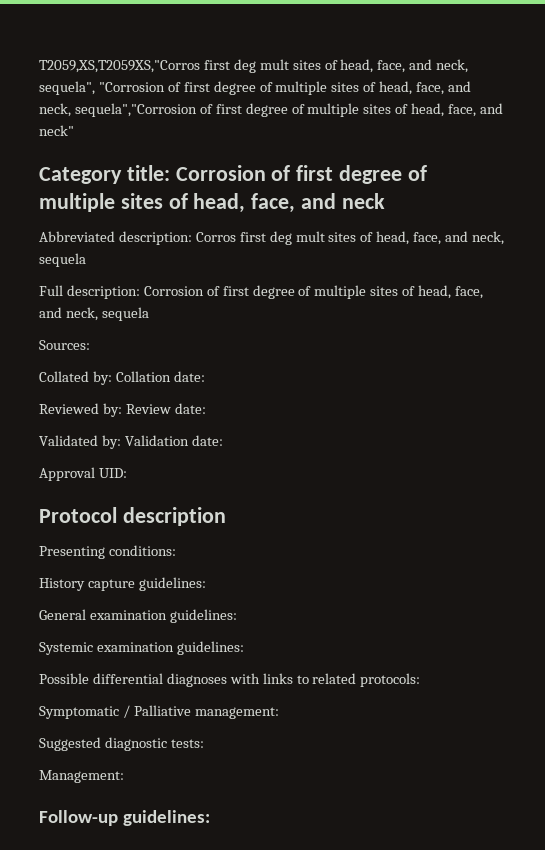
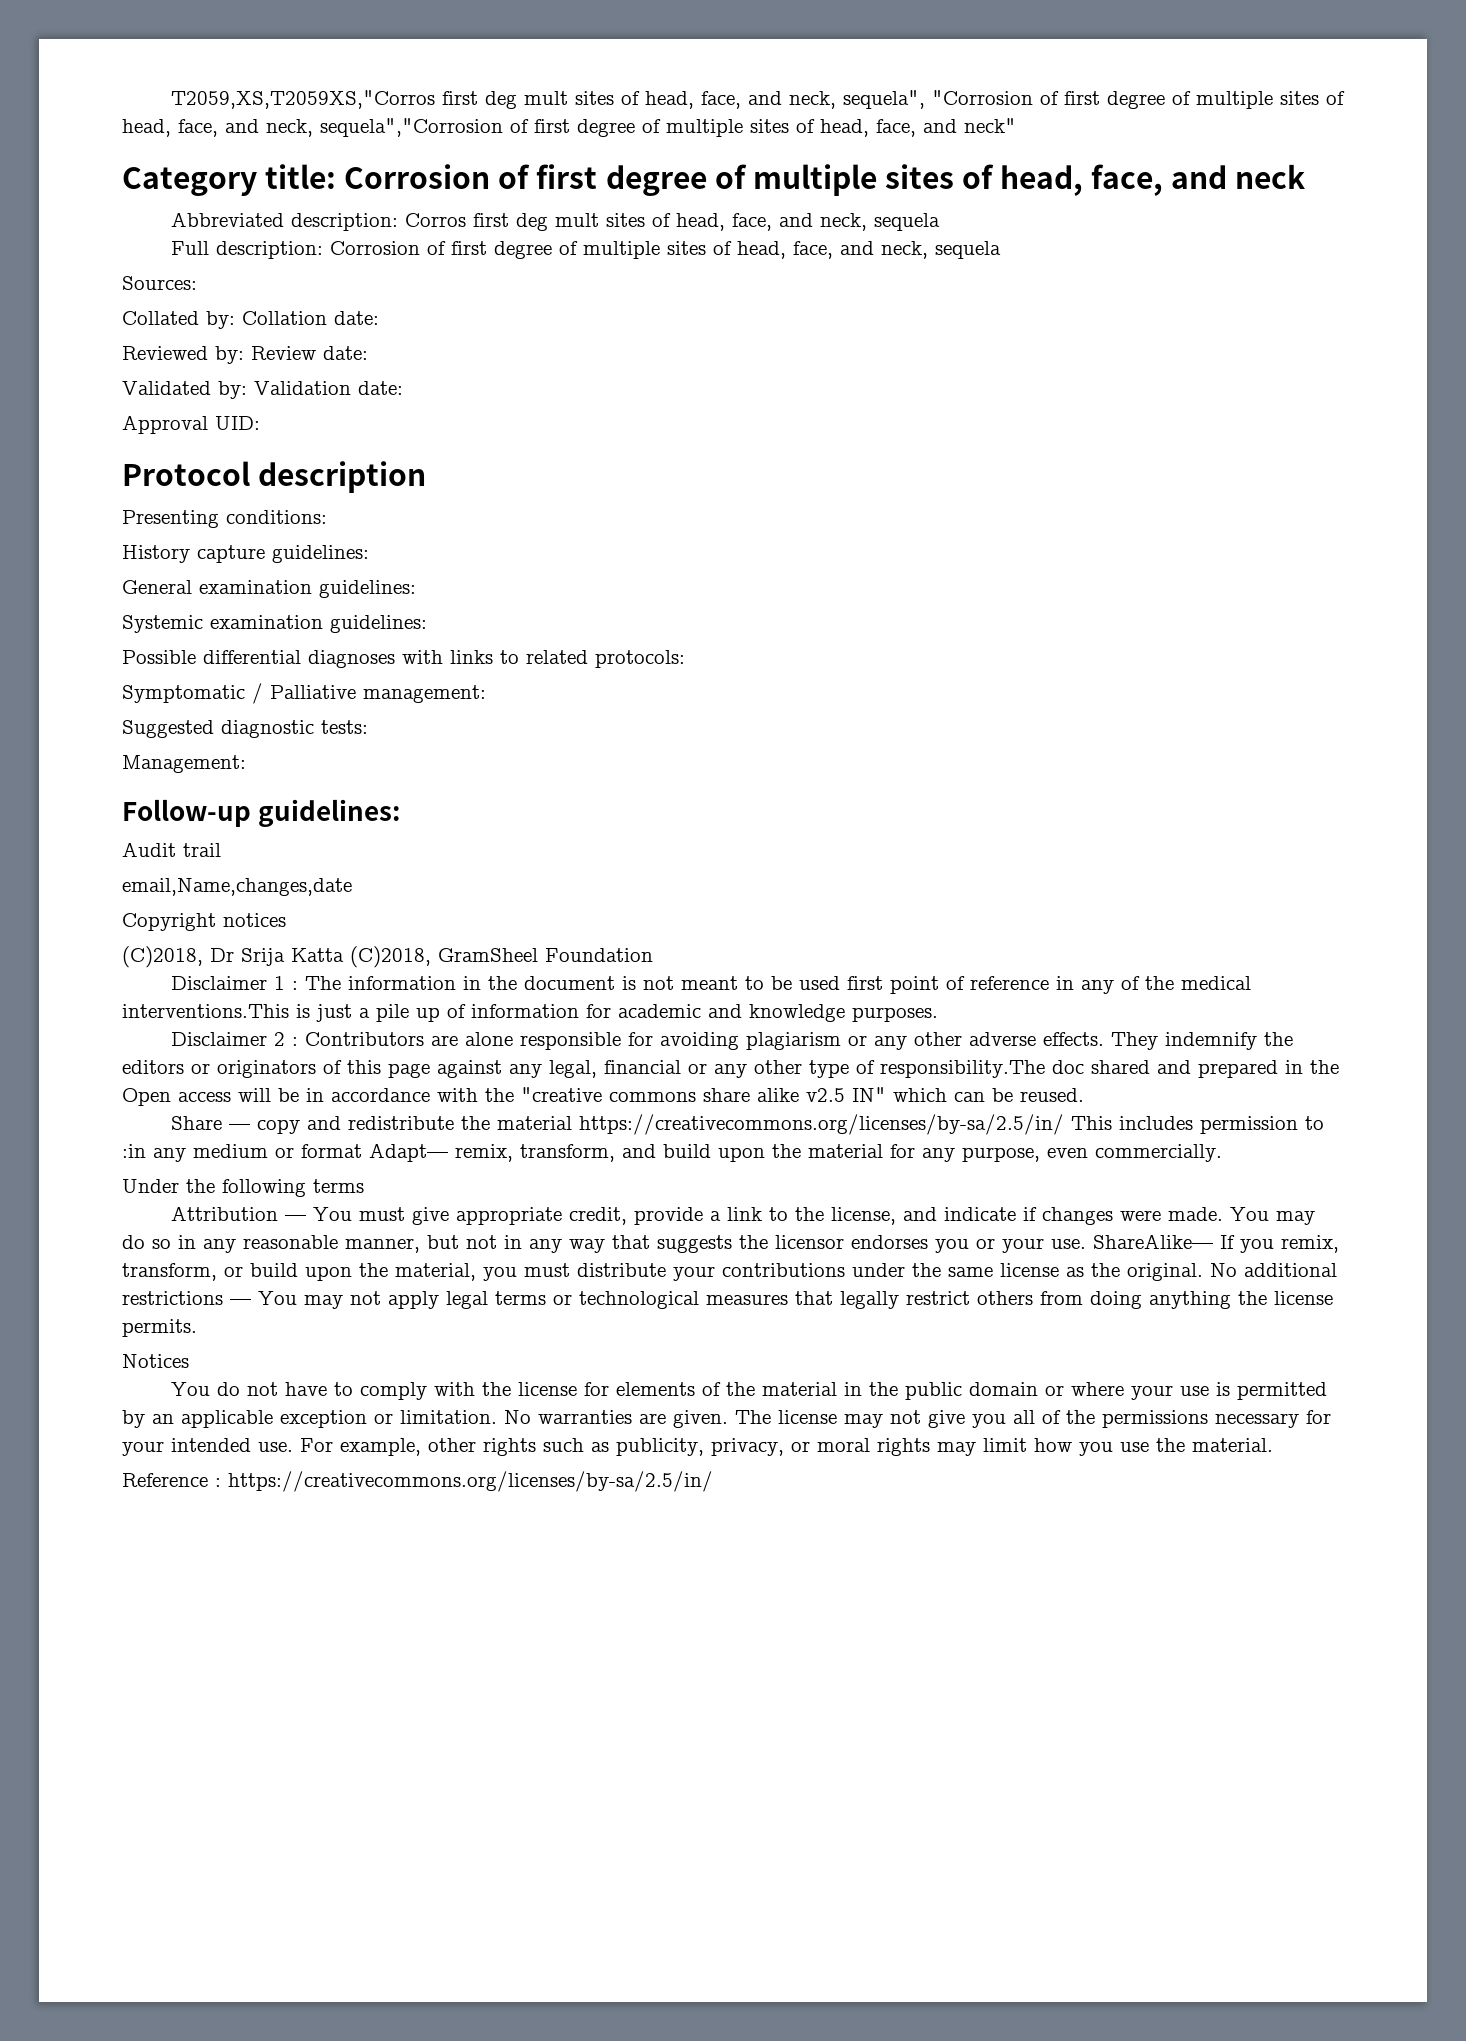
+ Audit trail
+ email,Name,changes,date
+ Copyright notices
+ (C)2018, Dr Srija Katta (C)2018, GramSheel Foundation
+ Disclaimer 1 : The information in the document is not meant to be used first point of reference in any of the medical interventions.This is just a pile up of information for academic and knowledge purposes.
+ Disclaimer 2 : Contributors are alone responsible for avoiding plagiarism or any other adverse effects. They indemnify the editors or originators of this page against any legal, financial or any other type of responsibility.The doc shared and prepared in the Open access will be in accordance with the "creative commons share alike v2.5 IN" which can be reused.
+ Share — copy and redistribute the material https://creativecommons.org/licenses/by-sa/2.5/in/ This includes permission to :in any medium or format Adapt— remix, transform, and build upon the material for any purpose, even commercially.
+ Under the following terms
+ Attribution — You must give appropriate credit, provide a link to the license, and indicate if changes were made. You may do so in any reasonable manner, but not in any way that suggests the licensor endorses you or your use. ShareAlike— If you remix, transform, or build upon the material, you must distribute your contributions under the same license as the original. No additional restrictions — You may not apply legal terms or technological measures that legally restrict others from doing anything the license permits.
+ Notices
+ You do not have to comply with the license for elements of the material in the public domain or where your use is permitted by an applicable exception or limitation. No warranties are given. The license may not give you all of the permissions necessary for your intended use. For example, other rights such as publicity, privacy, or moral rights may limit how you use the material.
+ Reference : https://creativecommons.org/licenses/by-sa/2.5/in/

